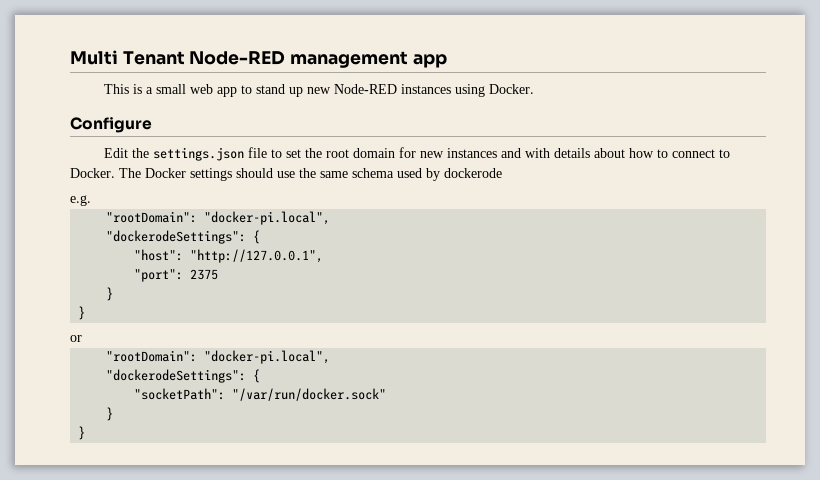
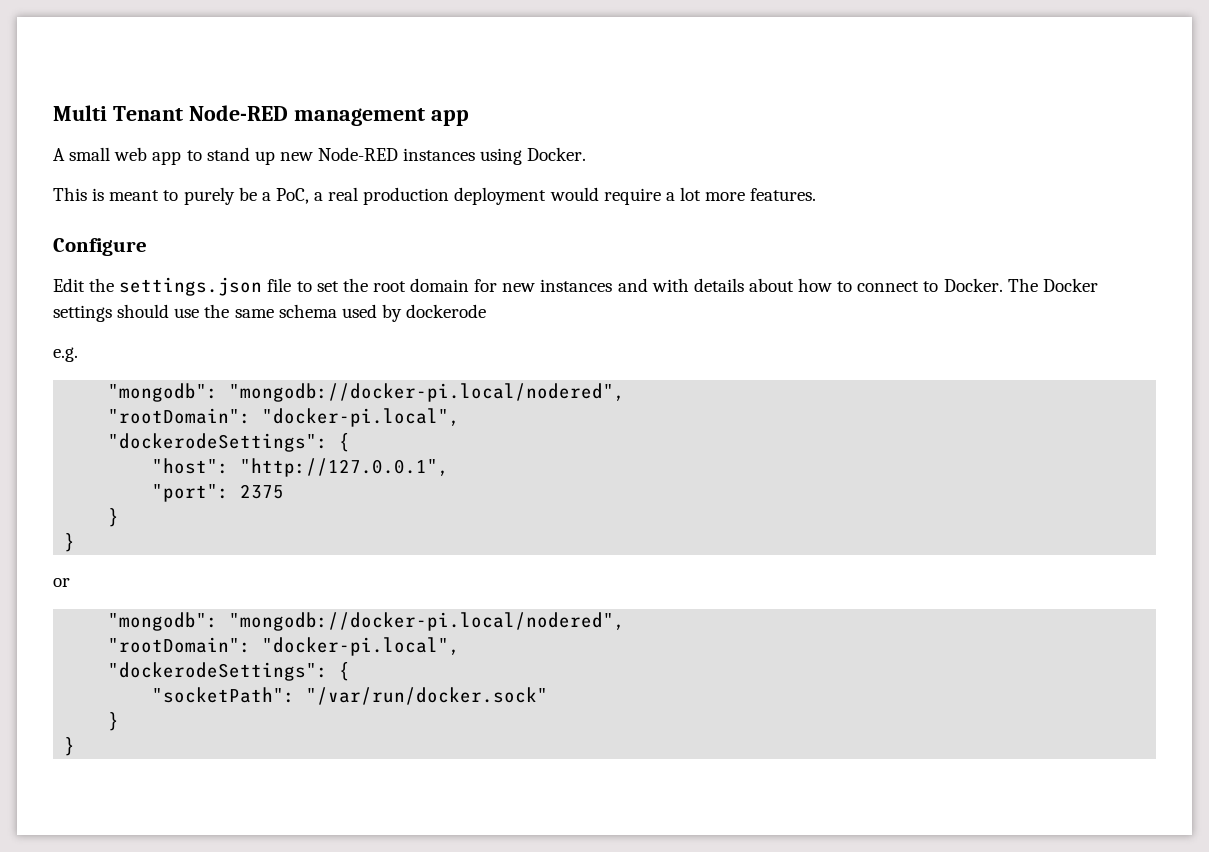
- This is a small web app to stand up new Node-RED instances using Docker.
+ A small web app to stand up new Node-RED instances using Docker.
+ This is meant to purely be a PoC, a real production deployment would require a lot more features.
  e.g.
+ "mongodb": "mongodb://docker-pi.local/nodered",
  or
+ "mongodb": "mongodb://docker-pi.local/nodered",

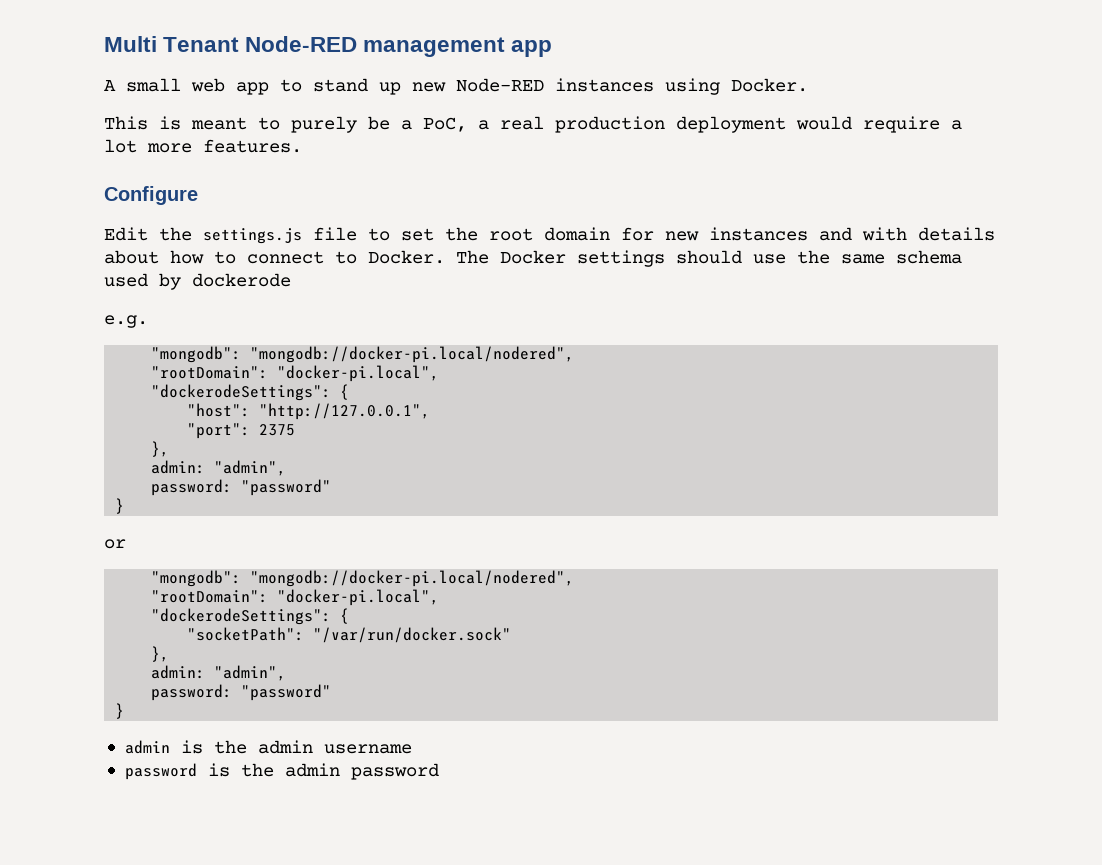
- Edit the settings.json file to set the root domain for new instances and with details about how to connect to Docker.
+ Edit the settings.js file to set the root domain for new instances and with details about how to connect to Docker.
  "port": 2375
- }
+ },
+ admin: "admin",
+ password: "password"
  "socketPath": "/var/run/docker.sock"
+ },
+ admin: "admin",
+ password: "password"
  }
- }
+ admin is the admin username
+ password is the admin password

